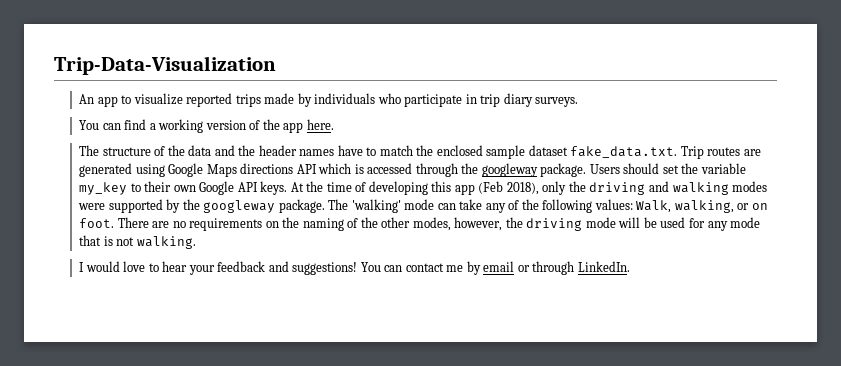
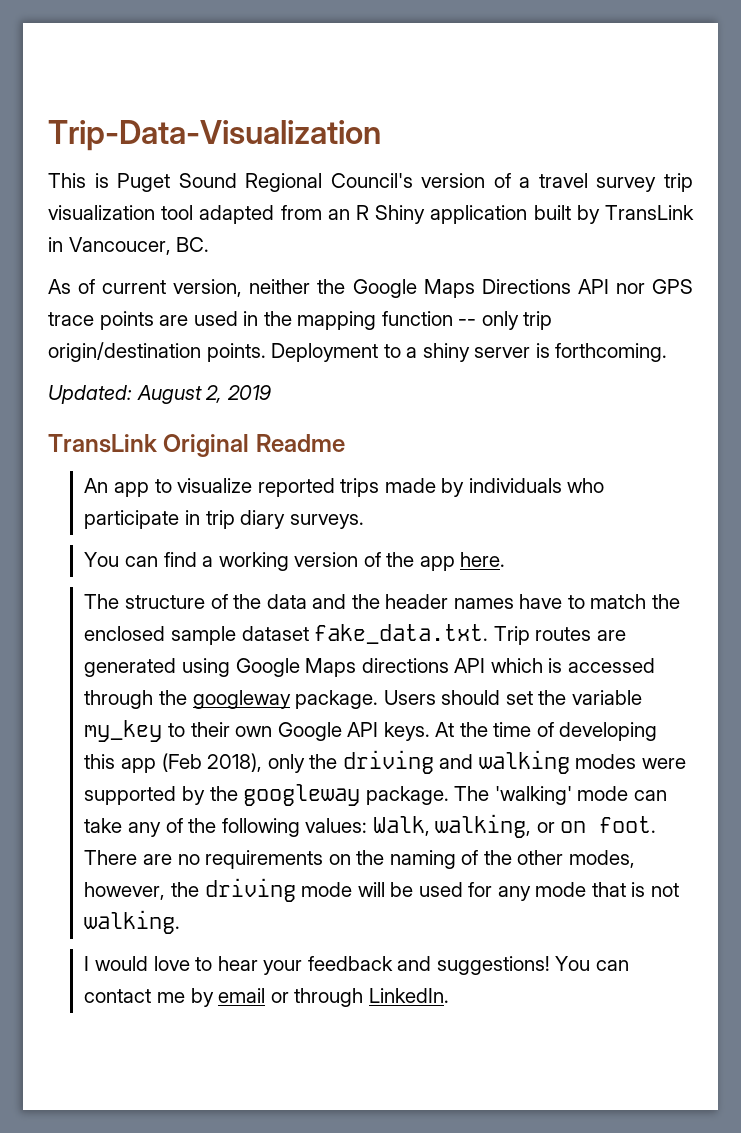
+ This is Puget Sound Regional Council's version of a travel survey trip visualization tool adapted from an R Shiny application built by TransLink in Vancoucer, BC.
+ As of current version, neither the Google Maps Directions API nor GPS trace points are used in the mapping function -- only trip origin/destination points. Deployment to a shiny server is forthcoming.
+ Updated: August 2, 2019
+ TransLink Original Readme

